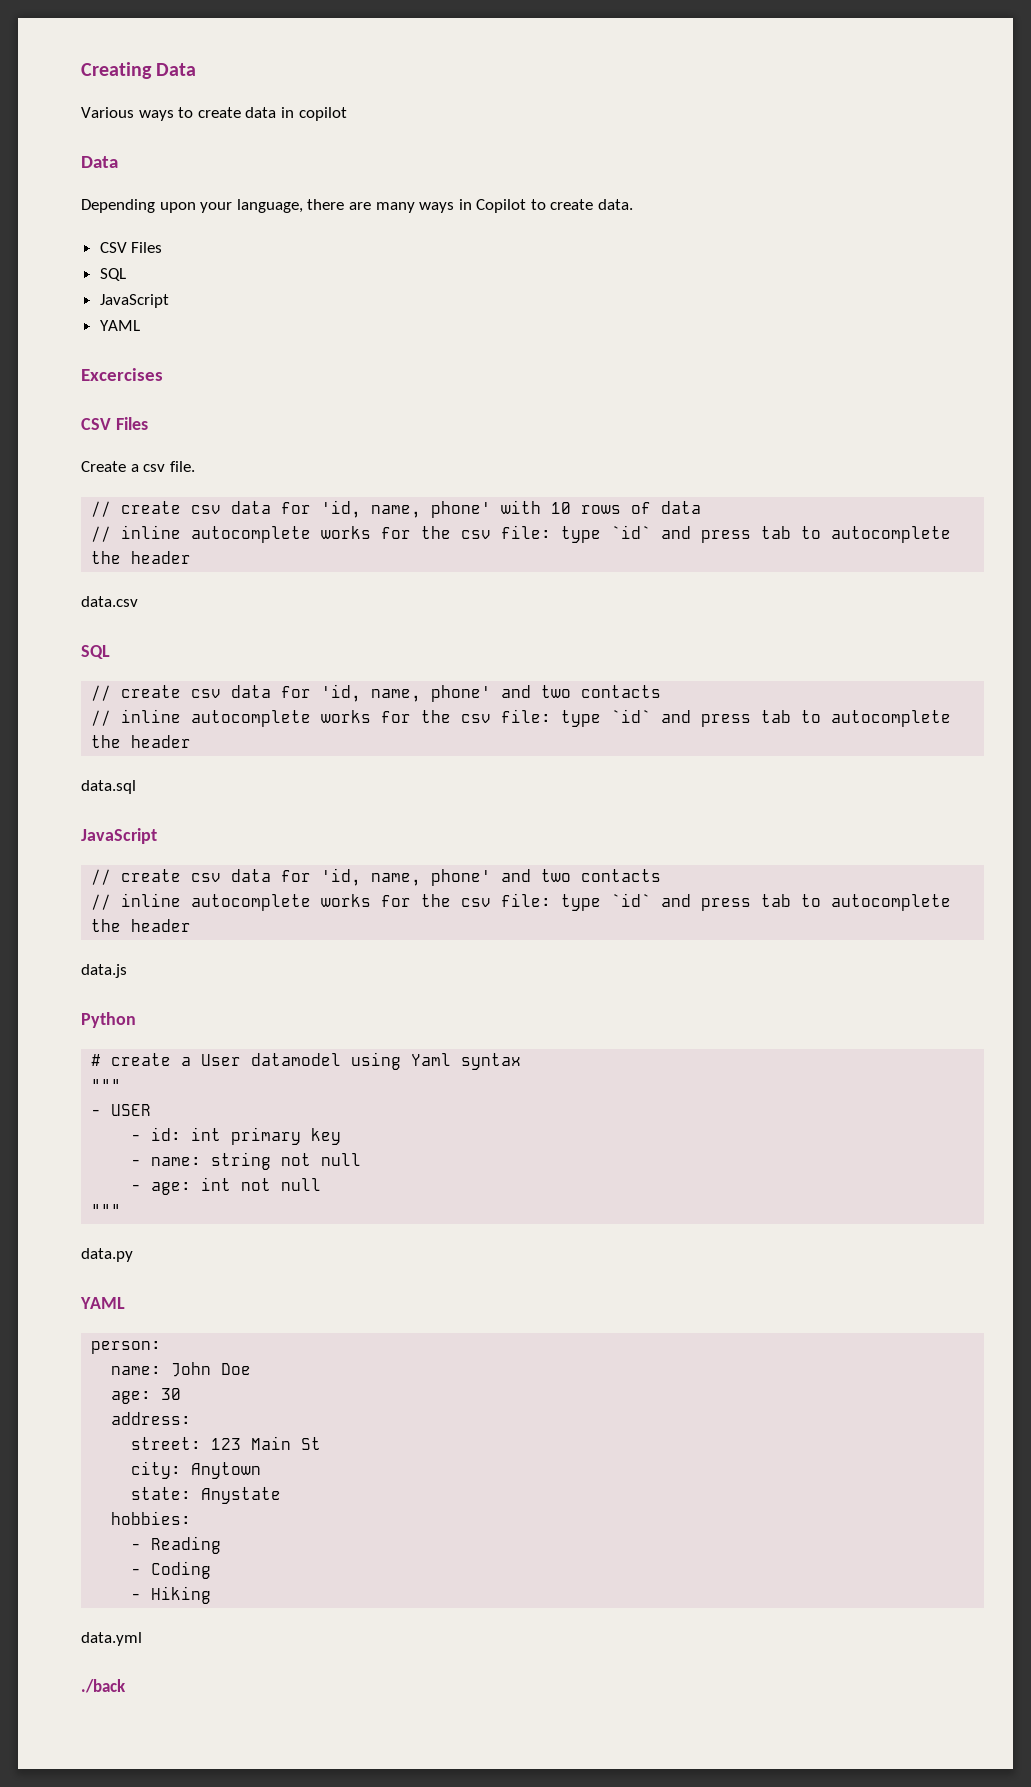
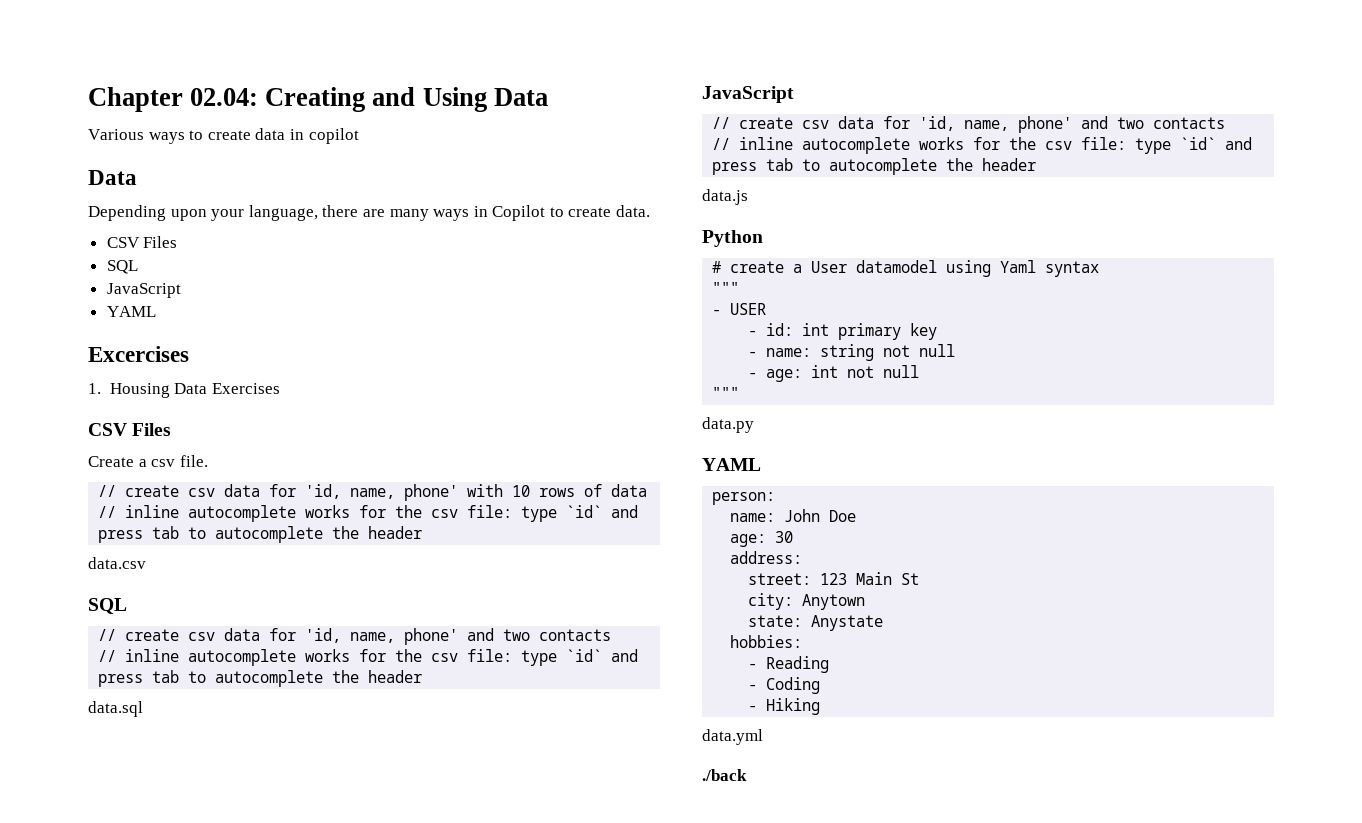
- Creating Data
+ Chapter 02.04: Creating and Using Data
+ 1. Housing Data Exercises

